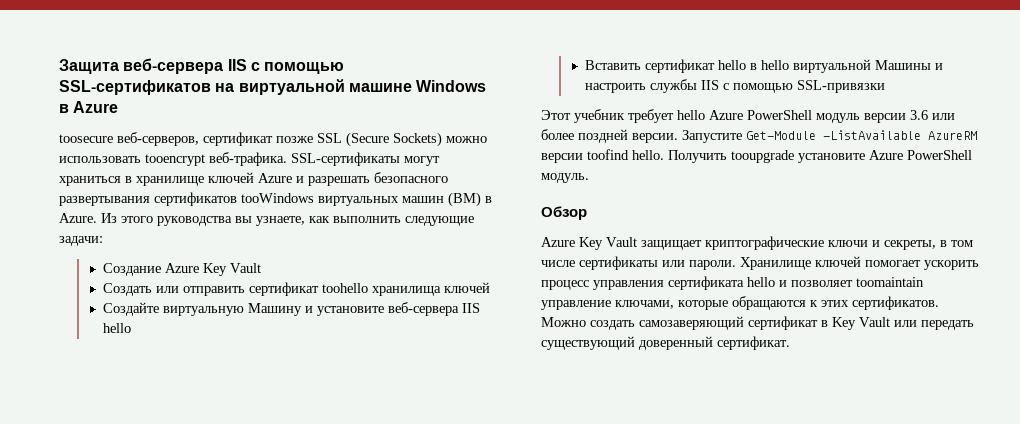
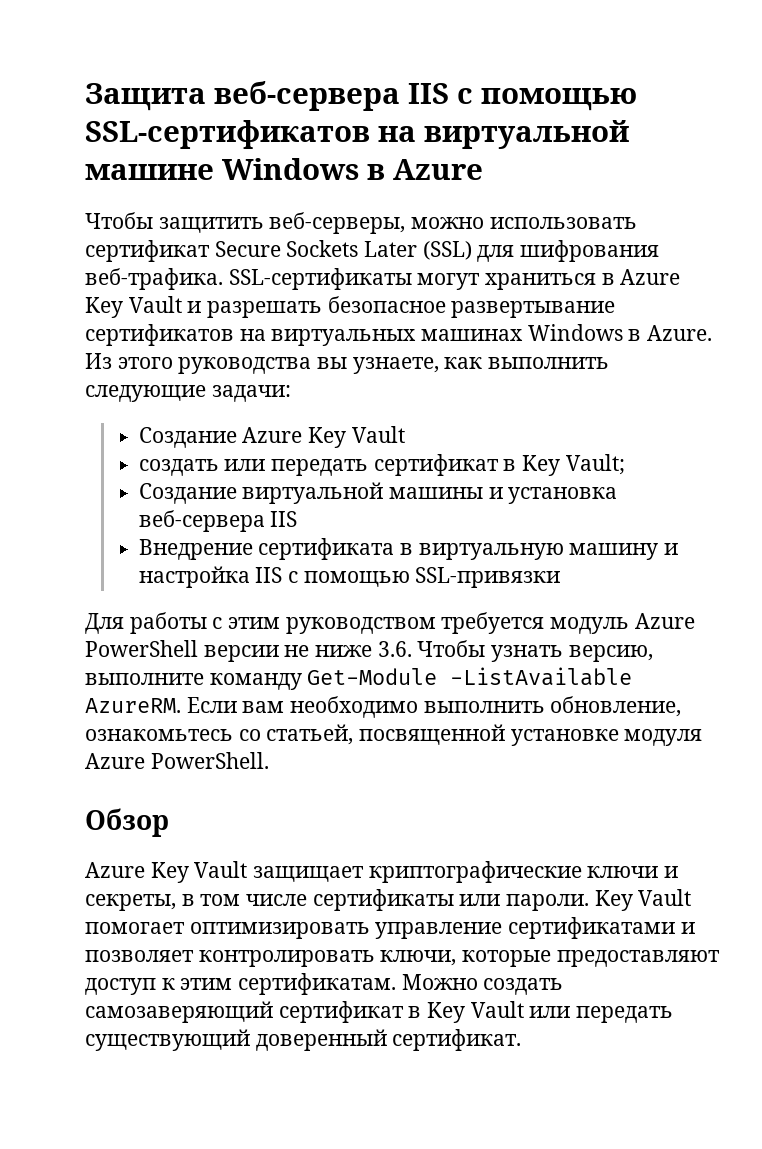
- toosecure веб-серверов, сертификат позже SSL (Secure Sockets) можно использовать tooencrypt веб-трафика.
+ Чтобы защитить веб-серверы, можно использовать сертификат Secure Sockets Later (SSL) для шифрования веб-трафика.
- SSL-сертификаты могут храниться в хранилище ключей Azure и разрешать безопасного развертывания сертификатов tooWindows виртуальных машин (ВМ) в Azure.
+ SSL-сертификаты могут храниться в Azure Key Vault и разрешать безопасное развертывание сертификатов на виртуальных машинах Windows в Azure.
- Создать или отправить сертификат toohello хранилища ключей
- Создайте виртуальную Машину и установите веб-сервера IIS hello
- Вставить сертификат hello в hello виртуальной Машины и настроить службы IIS с помощью SSL-привязки
- Этот учебник требует hello Azure PowerShell модуль версии 3.6 или более поздней версии. Запустите Get-Module -ListAvailable AzureRM версии toofind hello. Получить tooupgrade установите Azure PowerShell модуль.
+ создать или передать сертификат в Key Vault;
+ Создание виртуальной машины и установка веб-сервера IIS
+ Внедрение сертификата в виртуальную машину и настройка IIS с помощью SSL-привязки
+ Для работы с этим руководством требуется модуль Azure PowerShell версии не ниже 3.6. Чтобы узнать версию, выполните команду Get-Module -ListAvailable AzureRM. Если вам необходимо выполнить обновление, ознакомьтесь со статьей, посвященной установке модуля Azure PowerShell.
- Хранилище ключей помогает ускорить процесс управления сертификата hello и позволяет toomaintain управление ключами, которые обращаются к этих сертификатов.
+ Key Vault помогает оптимизировать управление сертификатами и позволяет контролировать ключи, которые предоставляют доступ к этим сертификатам.

